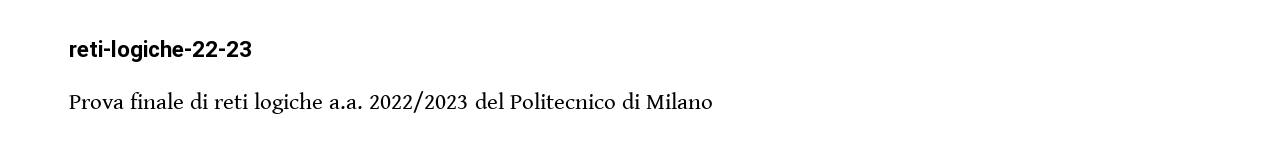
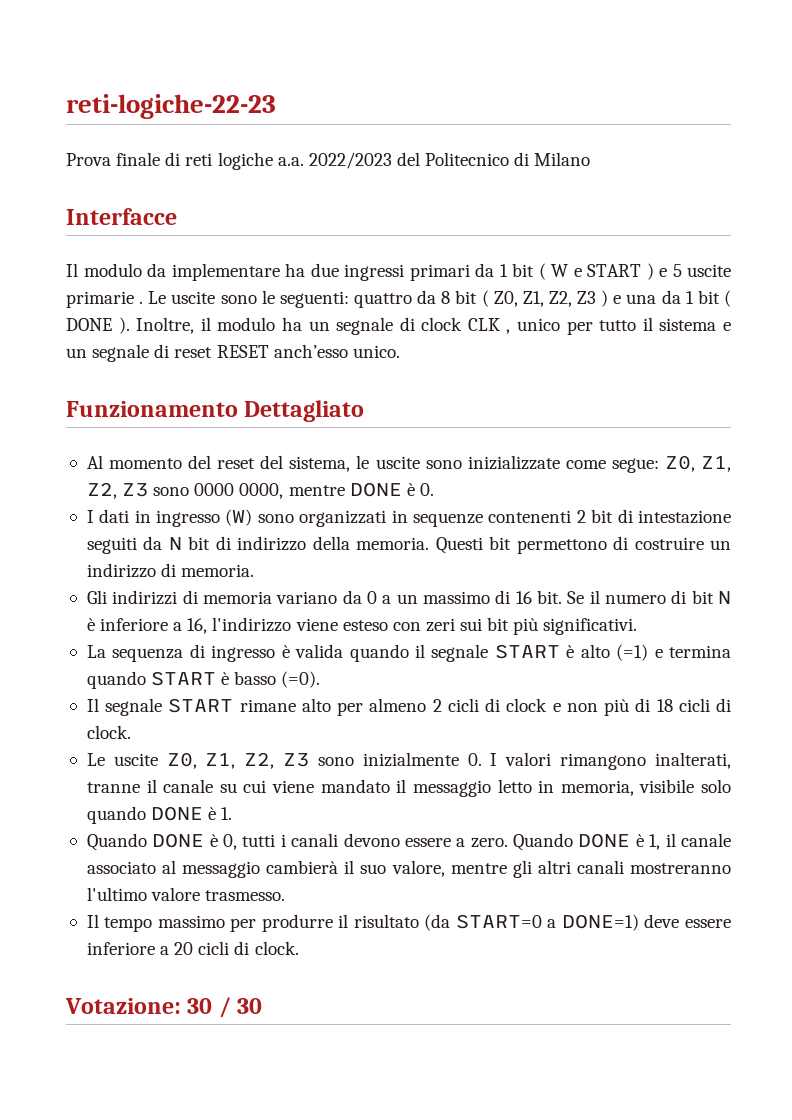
+ Interfacce
+ Il modulo da implementare ha due ingressi primari da 1 bit ( W e START ) e 5 uscite primarie . Le uscite sono le seguenti: quattro da 8 bit ( Z0, Z1, Z2, Z3 ) e una da 1 bit ( DONE ). Inoltre, il modulo ha un segnale di clock CLK , unico per tutto il sistema e un segnale di reset RESET anch’esso unico.
+ Funzionamento Dettagliato
+ Al momento del reset del sistema, le uscite sono inizializzate come segue: Z0, Z1, Z2, Z3 sono 0000 0000, mentre DONE è 0.
+ I dati in ingresso (W) sono organizzati in sequenze contenenti 2 bit di intestazione seguiti da N bit di indirizzo della memoria. Questi bit permettono di costruire un indirizzo di memoria.
+ Gli indirizzi di memoria variano da 0 a un massimo di 16 bit. Se il numero di bit N è inferiore a 16, l'indirizzo viene esteso con zeri sui bit più significativi.
+ La sequenza di ingresso è valida quando il segnale START è alto (=1) e termina quando START è basso (=0).
+ Il segnale START rimane alto per almeno 2 cicli di clock e non più di 18 cicli di clock.
+ Le uscite Z0, Z1, Z2, Z3 sono inizialmente 0. I valori rimangono inalterati, tranne il canale su cui viene mandato il messaggio letto in memoria, visibile solo quando DONE è 1.
+ Quando DONE è 0, tutti i canali devono essere a zero. Quando DONE è 1, il canale associato al messaggio cambierà il suo valore, mentre gli altri canali mostreranno l'ultimo valore trasmesso.
+ Il tempo massimo per produrre il risultato (da START=0 a DONE=1) deve essere inferiore a 20 cicli di clock.
+ Votazione: 30 / 30

